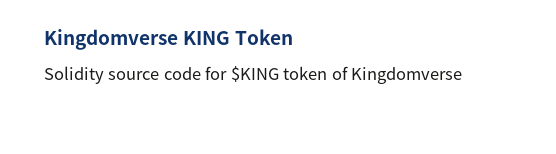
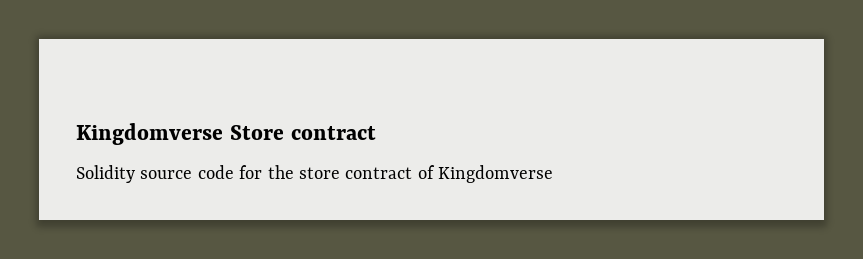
- Kingdomverse KING Token
+ Kingdomverse Store contract
- Solidity source code for $KING token of Kingdomverse
+ Solidity source code for the store contract of Kingdomverse

